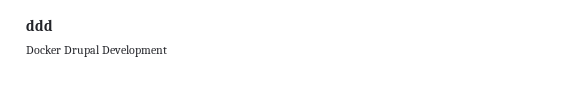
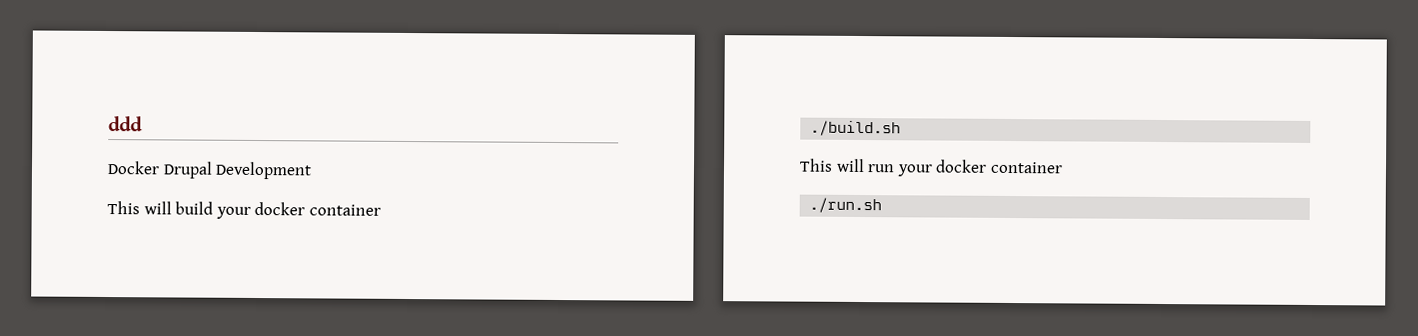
+ This will build your docker container
+ ./build.sh
+ This will run your docker container
+ ./run.sh

